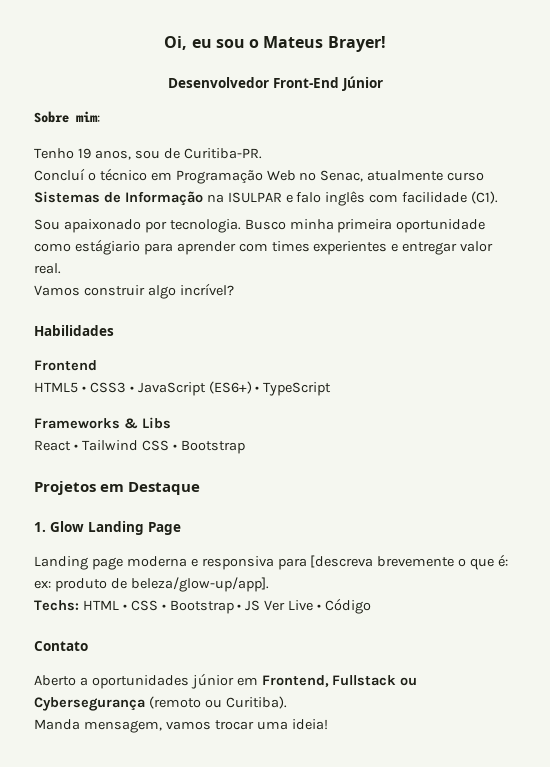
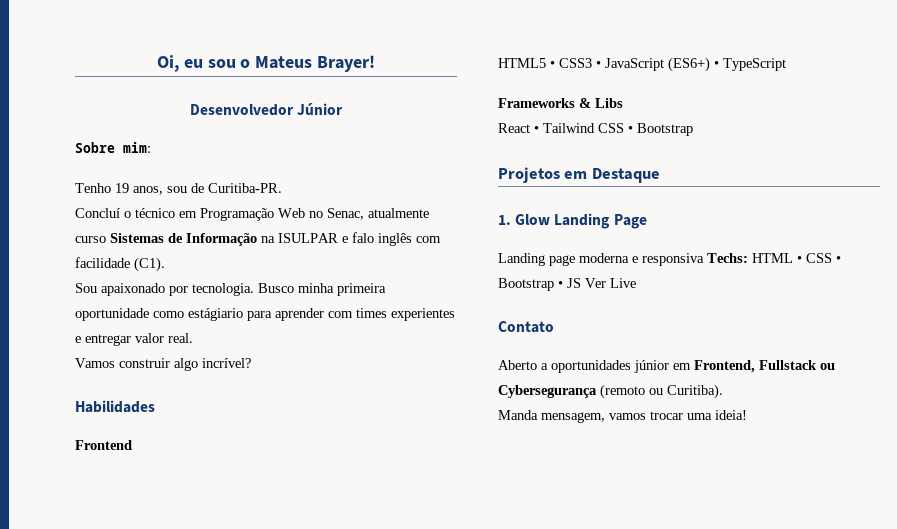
- Desenvolvedor Front-End Júnior
+ Desenvolvedor Júnior
- Landing page moderna e responsiva para [descreva brevemente o que é: ex: produto de beleza/glow-up/app].
- Techs: HTML • CSS • Bootstrap • JS Ver Live • Código
+ Landing page moderna e responsiva Techs: HTML • CSS • Bootstrap • JS Ver Live

